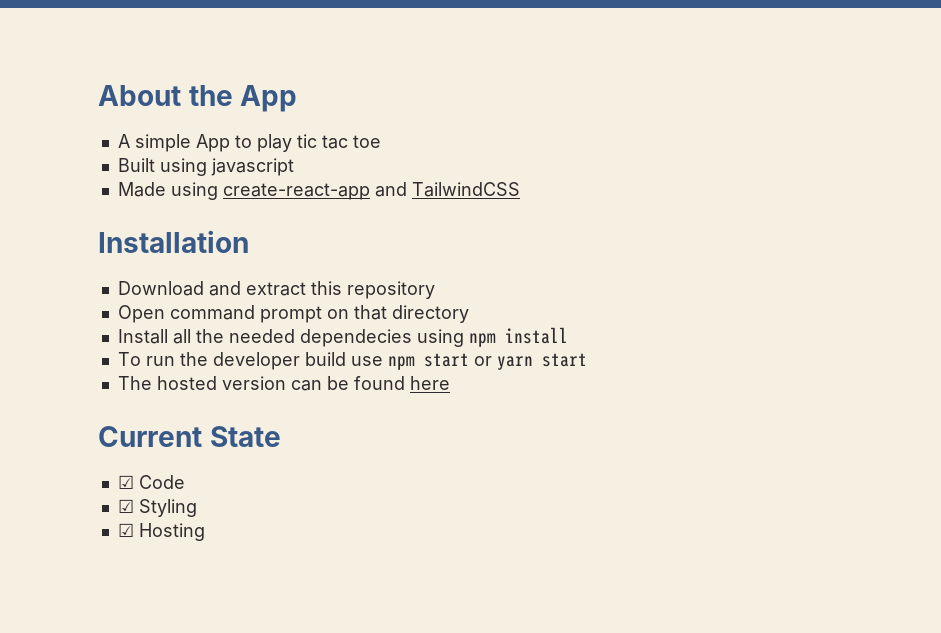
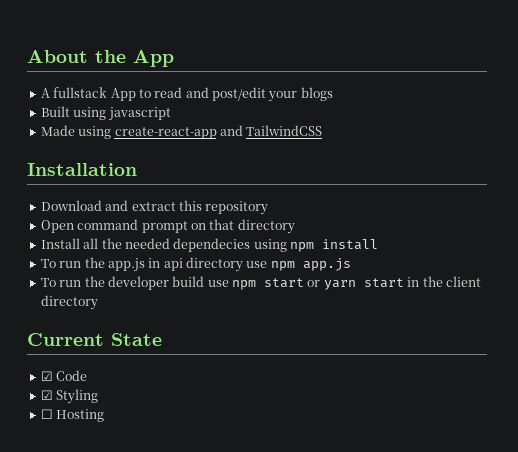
- A simple App to play tic tac toe
+ A fullstack App to read and post/edit your blogs
+ To run the app.js in api directory use npm app.js
- To run the developer build use npm start or yarn start
- The hosted version can be found here
+ To run the developer build use npm start or yarn start in the client directory
- ☑ Hosting
+ ☐ Hosting

